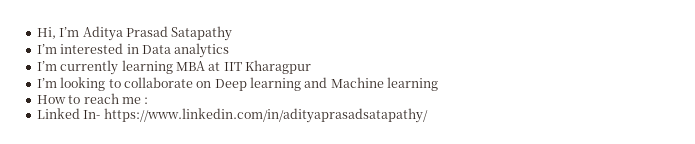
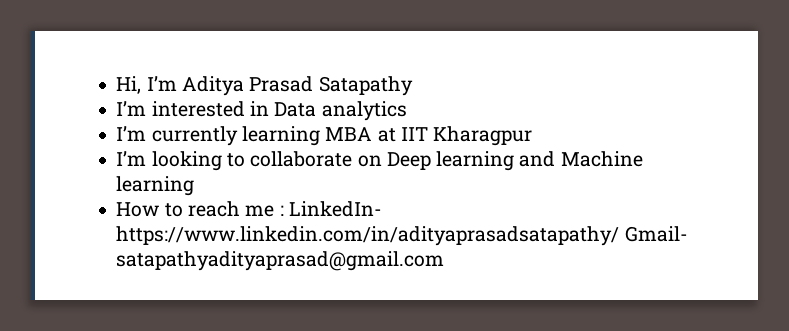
- How to reach me :
- Linked In- https://www.linkedin.com/in/adityaprasadsatapathy/
+ How to reach me : LinkedIn- https://www.linkedin.com/in/adityaprasadsatapathy/ Gmail- satapathyadityaprasad@gmail.com

